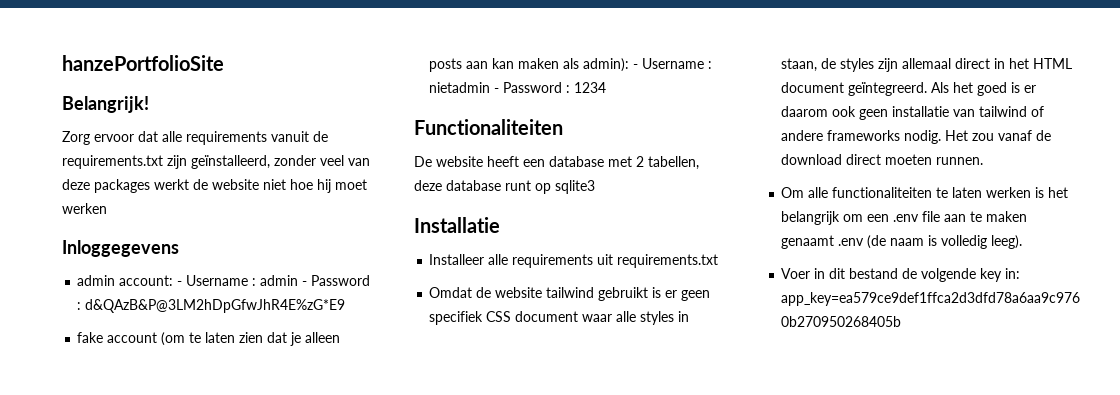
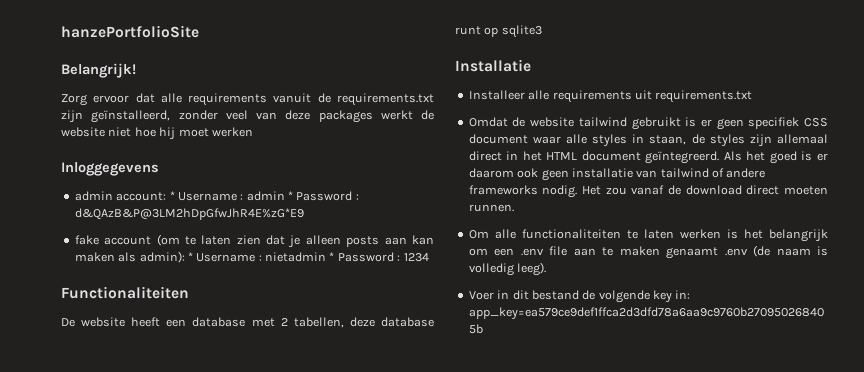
- admin account: - Username : admin - Password : d&QAzB&P@3LM2hDpGfwJhR4E%zG*E9
+ admin account: * Username : admin * Password : d&QAzB&P@3LM2hDpGfwJhR4E%zG*E9
- fake account (om te laten zien dat je alleen posts aan kan maken als admin): - Username : nietadmin - Password : 1234
+ fake account (om te laten zien dat je alleen posts aan kan maken als admin): * Username : nietadmin * Password : 1234

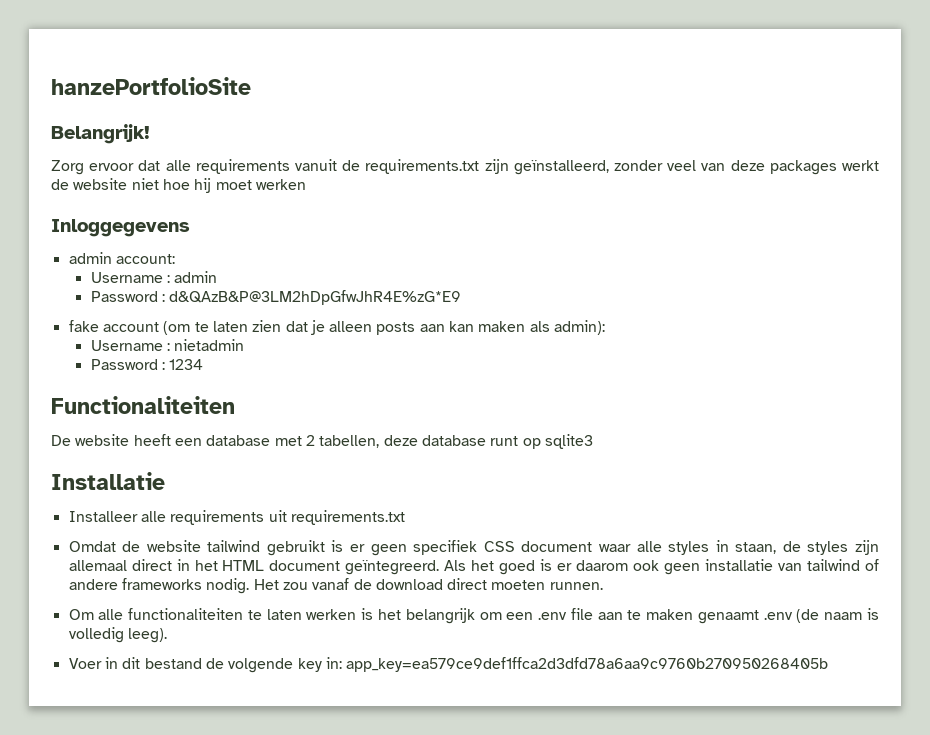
- admin account: * Username : admin * Password : d&QAzB&P@3LM2hDpGfwJhR4E%zG*E9
+ admin account:
+ Username : admin
+ Password : d&QAzB&P@3LM2hDpGfwJhR4E%zG*E9
- fake account (om te laten zien dat je alleen posts aan kan maken als admin): * Username : nietadmin * Password : 1234
+ fake account (om te laten zien dat je alleen posts aan kan maken als admin):
+ Username : nietadmin
+ Password : 1234

